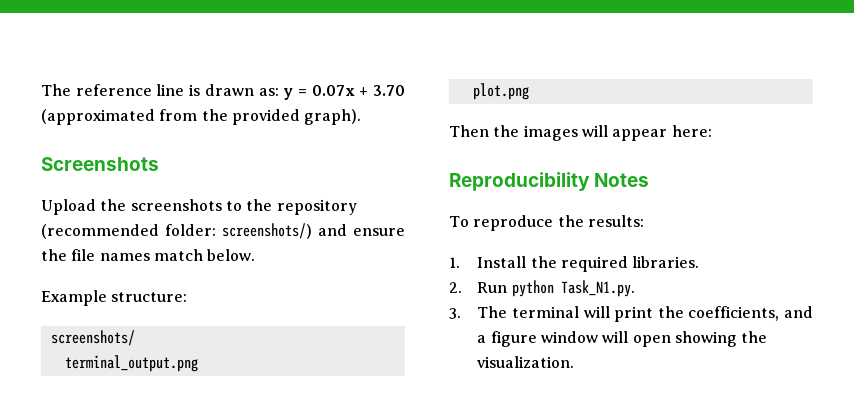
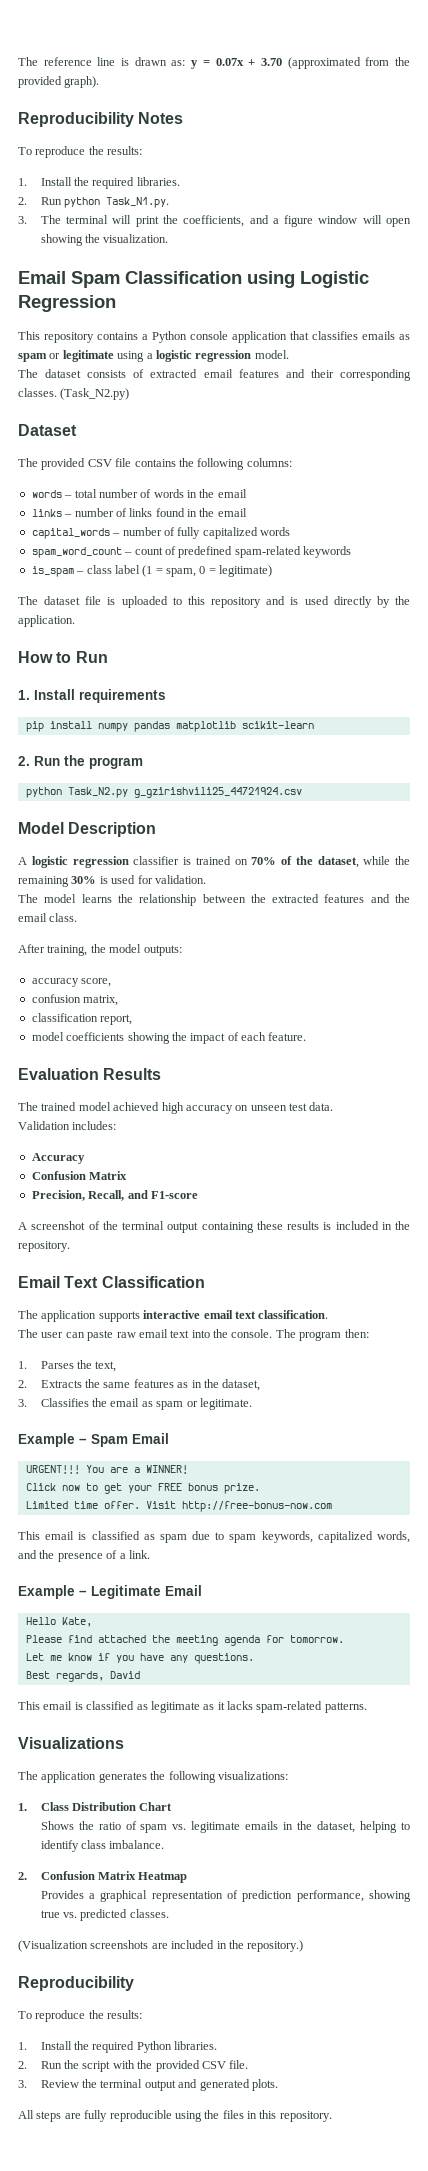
- Screenshots
- Upload the screenshots to the repository (recommended folder: screenshots/) and ensure the file names match below.
- Example structure:
- screenshots/
- terminal_output.png
- plot.png
- Then the images will appear here:
+ Email Spam Classification using Logistic Regression
+ This repository contains a Python console application that classifies emails as spam or legitimate using a logistic regression model.
+ The dataset consists of extracted email features and their corresponding classes. (Task_N2.py)
+ Dataset
+ The provided CSV file contains the following columns:
+ words – total number of words in the email
+ links – number of links found in the email
+ capital_words – number of fully capitalized words
+ spam_word_count – count of predefined spam-related keywords
+ is_spam – class label (1 = spam, 0 = legitimate)
+ The dataset file is uploaded to this repository and is used directly by the application.
+ How to Run
+ 1. Install requirements
+ pip install numpy pandas matplotlib scikit-learn
+ 2. Run the program
+ python Task_N2.py g_gzirishvili25_44721924.csv
+ Model Description
+ A logistic regression classifier is trained on 70% of the dataset, while the remaining 30% is used for validation.
+ The model learns the relationship between the extracted features and the email class.
+ After training, the model outputs:
+ accuracy score,
+ confusion matrix,
+ classification report,
+ model coefficients showing the impact of each feature.
+ Evaluation Results
+ The trained model achieved high accuracy on unseen test data.
+ Validation includes:
+ Accuracy
+ Confusion Matrix
+ Precision, Recall, and F1-score
+ A screenshot of the terminal output containing these results is included in the repository.
+ Email Text Classification
+ The application supports interactive email text classification.
+ The user can paste raw email text into the console. The program then:
+ 1. Parses the text,
+ 2. Extracts the same features as in the dataset,
+ 3. Classifies the email as spam or legitimate.
+ Example – Spam Email
+ URGENT!!! You are a WINNER!
+ Click now to get your FREE bonus prize.
+ Limited time offer. Visit http://free-bonus-now.com
+ This email is classified as spam due to spam keywords, capitalized words, and the presence of a link.
+ Example – Legitimate Email
+ Hello Kate,
+ Please find attached the meeting agenda for tomorrow.
+ Let me know if you have any questions.
+ Best regards, David
+ This email is classified as legitimate as it lacks spam-related patterns.
+ Visualizations
+ The application generates the following visualizations:
+ 1. Class Distribution Chart
+ Shows the ratio of spam vs. legitimate emails in the dataset, helping to identify class imbalance.
+ 2. Confusion Matrix Heatmap
+ Provides a graphical representation of prediction performance, showing true vs. predicted classes.
+ (Visualization screenshots are included in the repository.)
+ Reproducibility
+ To reproduce the results:
+ 1. Install the required Python libraries.
+ 2. Run the script with the provided CSV file.
+ 3. Review the terminal output and generated plots.
+ All steps are fully reproducible using the files in this repository.

